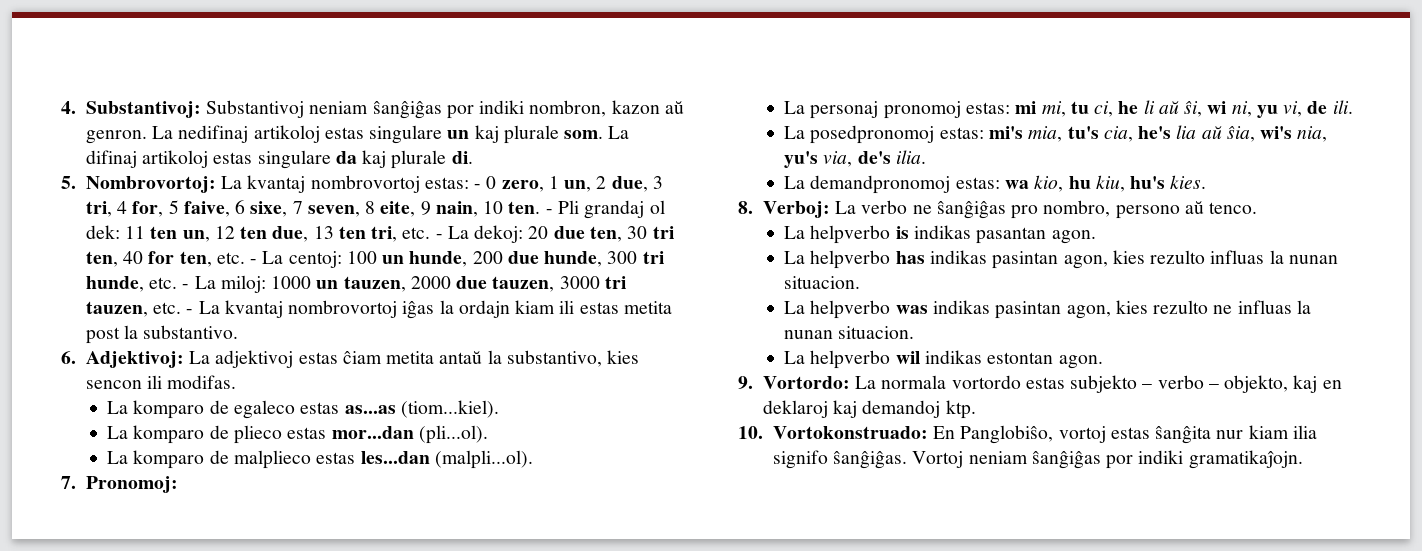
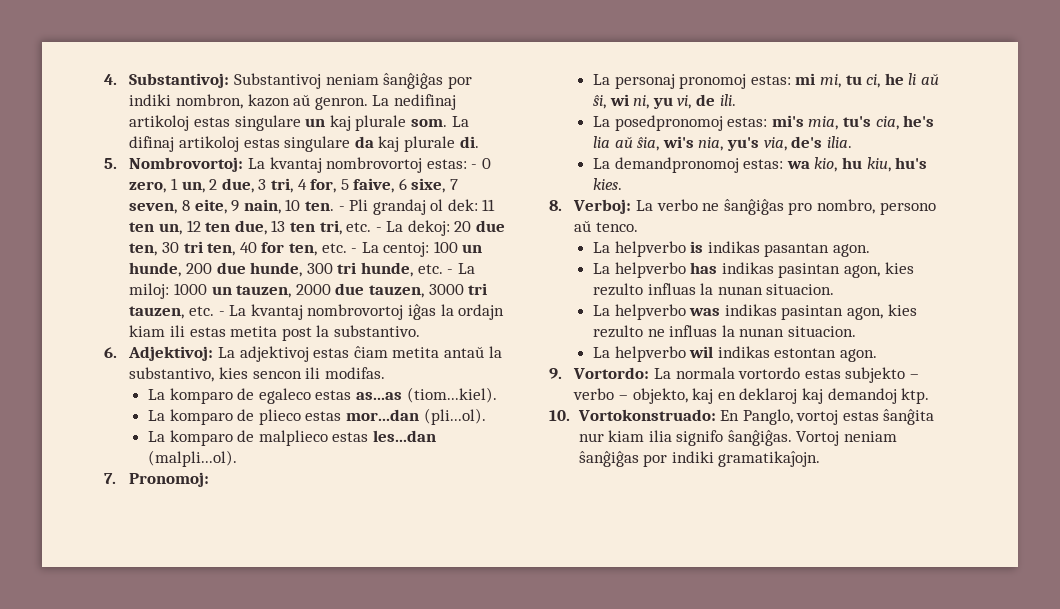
- 10. Vortokonstruado: En Panglobiŝo, vortoj estas ŝanĝita nur kiam ilia signifo ŝanĝiĝas.
+ 10. Vortokonstruado: En Panglo, vortoj estas ŝanĝita nur kiam ilia signifo ŝanĝiĝas.

